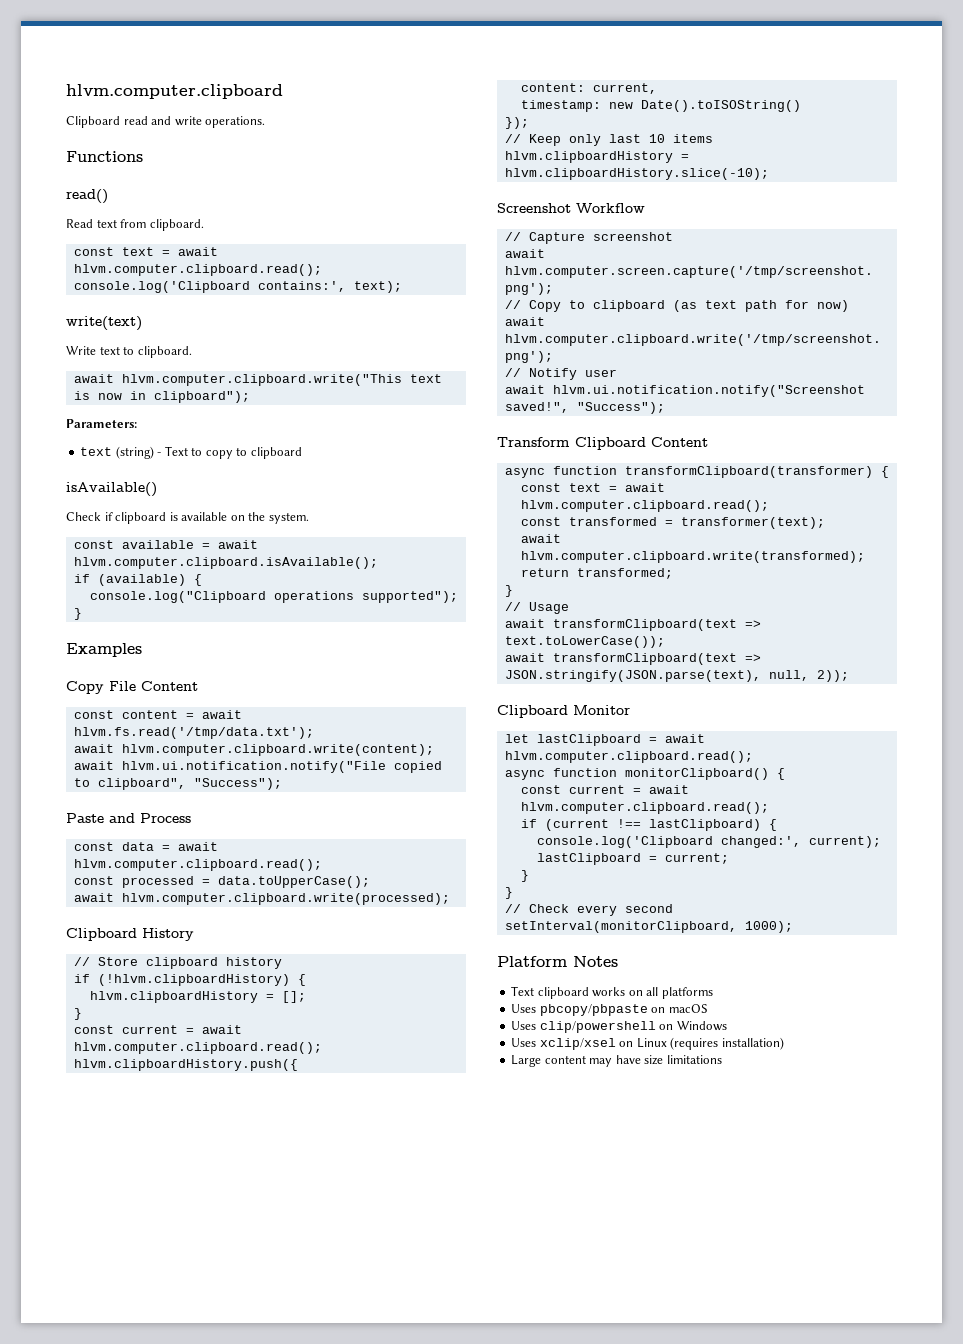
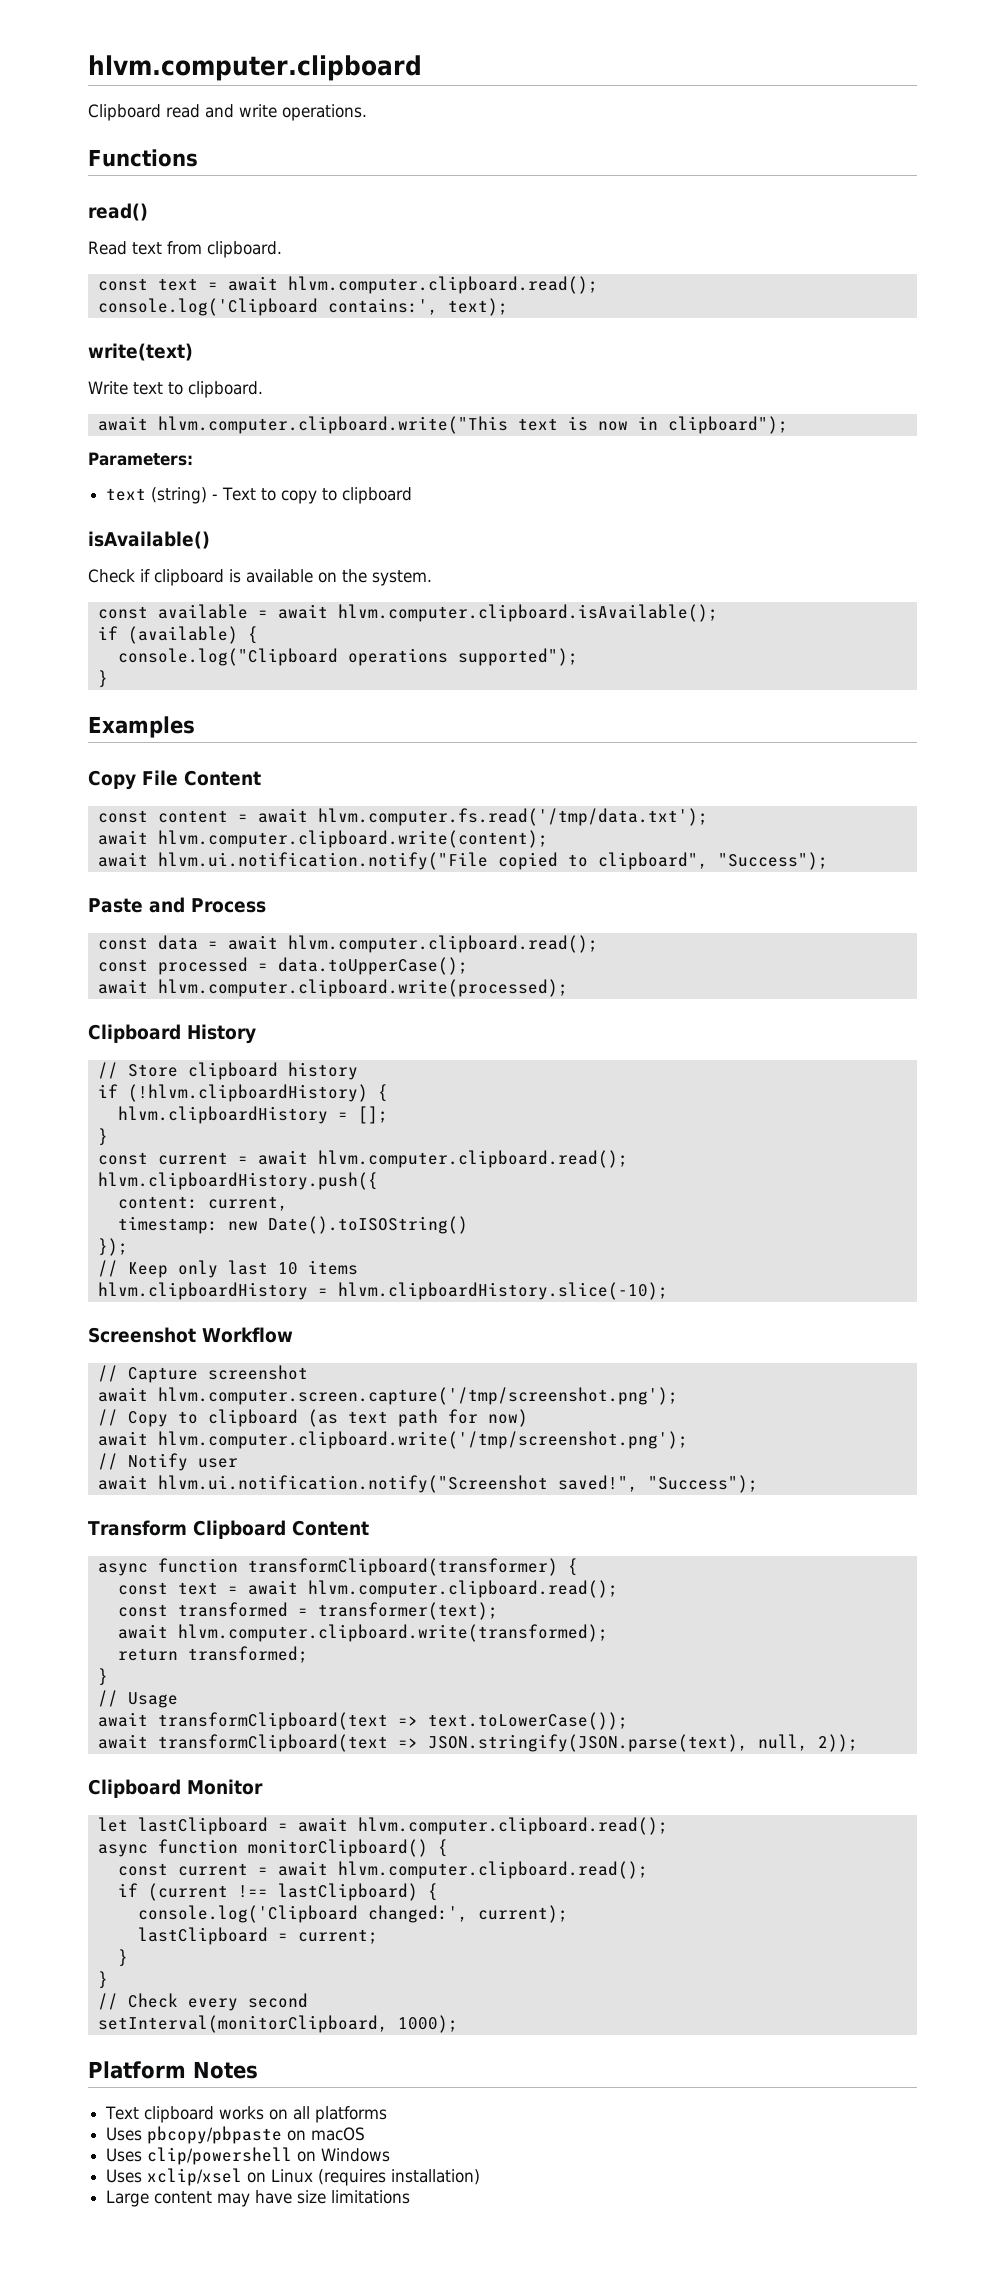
- const content = await hlvm.fs.read('/tmp/data.txt');
+ const content = await hlvm.computer.fs.read('/tmp/data.txt');

